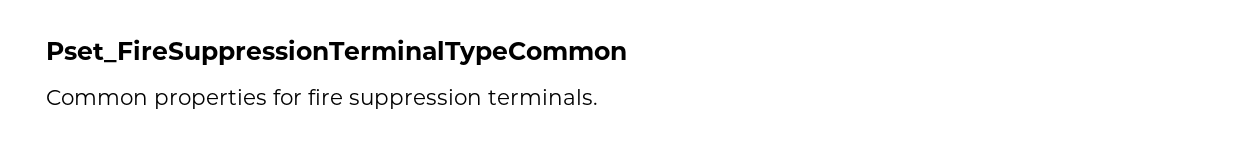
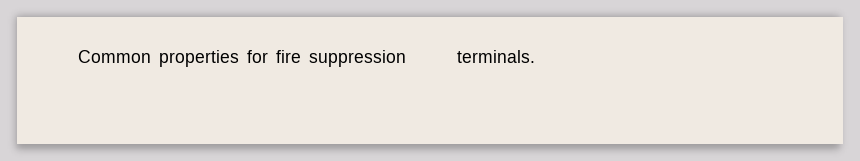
- Pset_FireSuppressionTerminalTypeCommon

